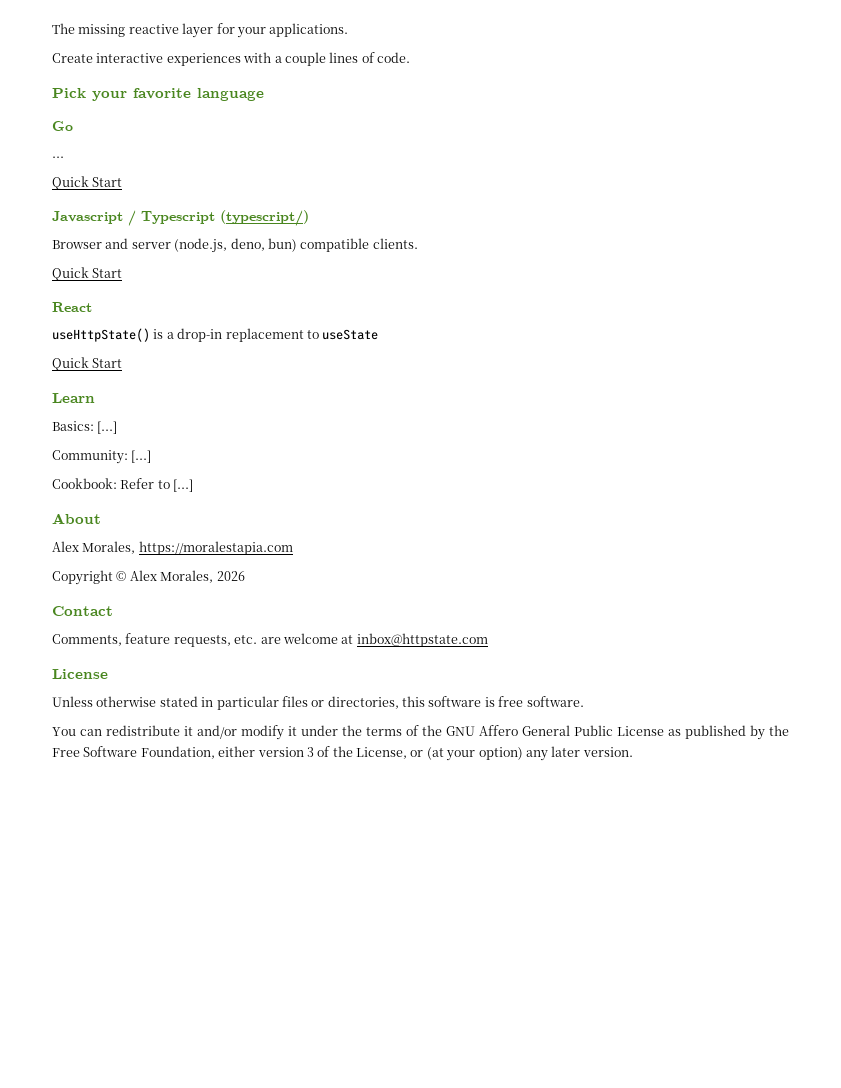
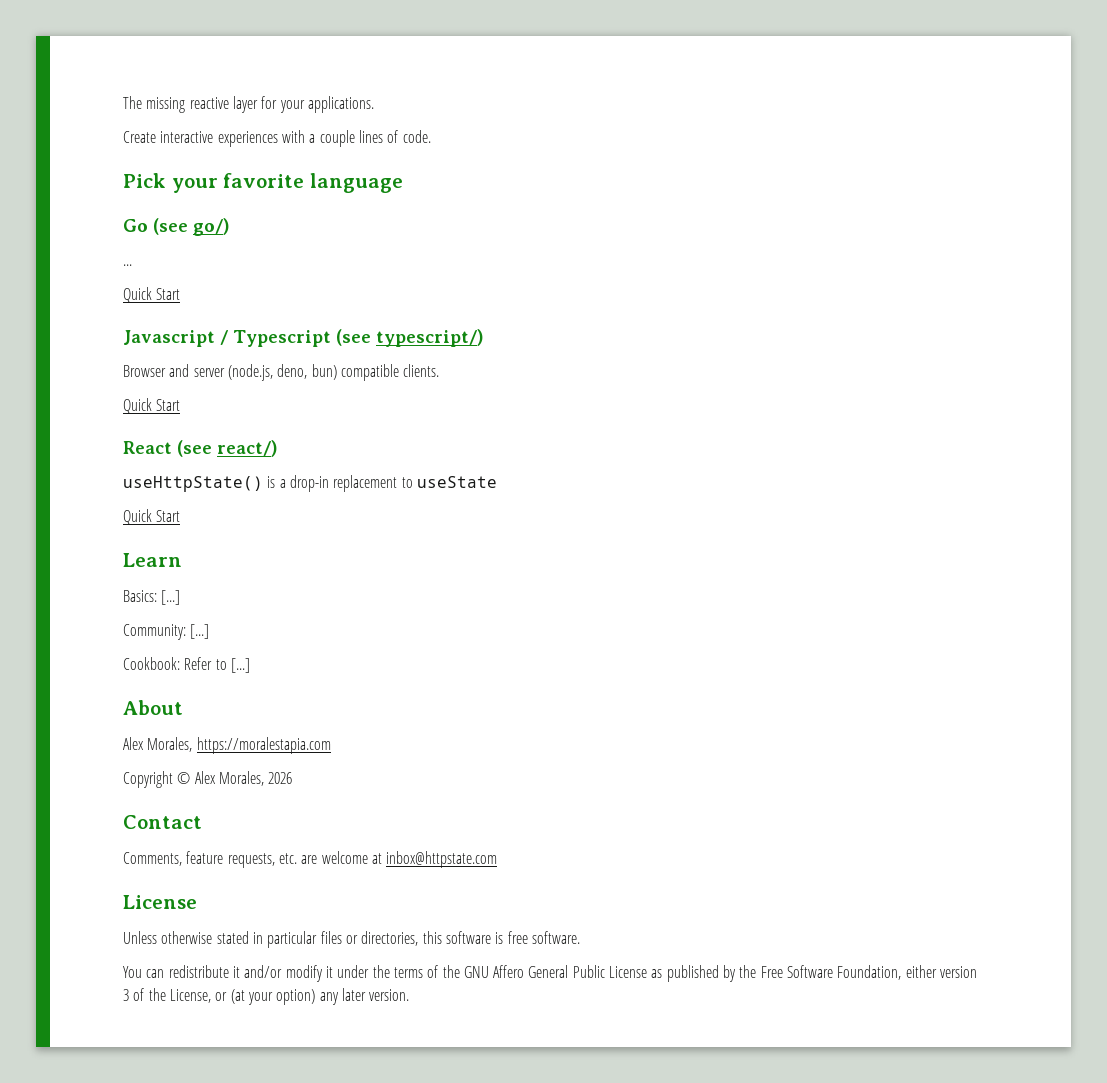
- Go
+ Go (see go/)
- Javascript / Typescript (typescript/)
+ Javascript / Typescript (see typescript/)
- React
+ React (see react/)

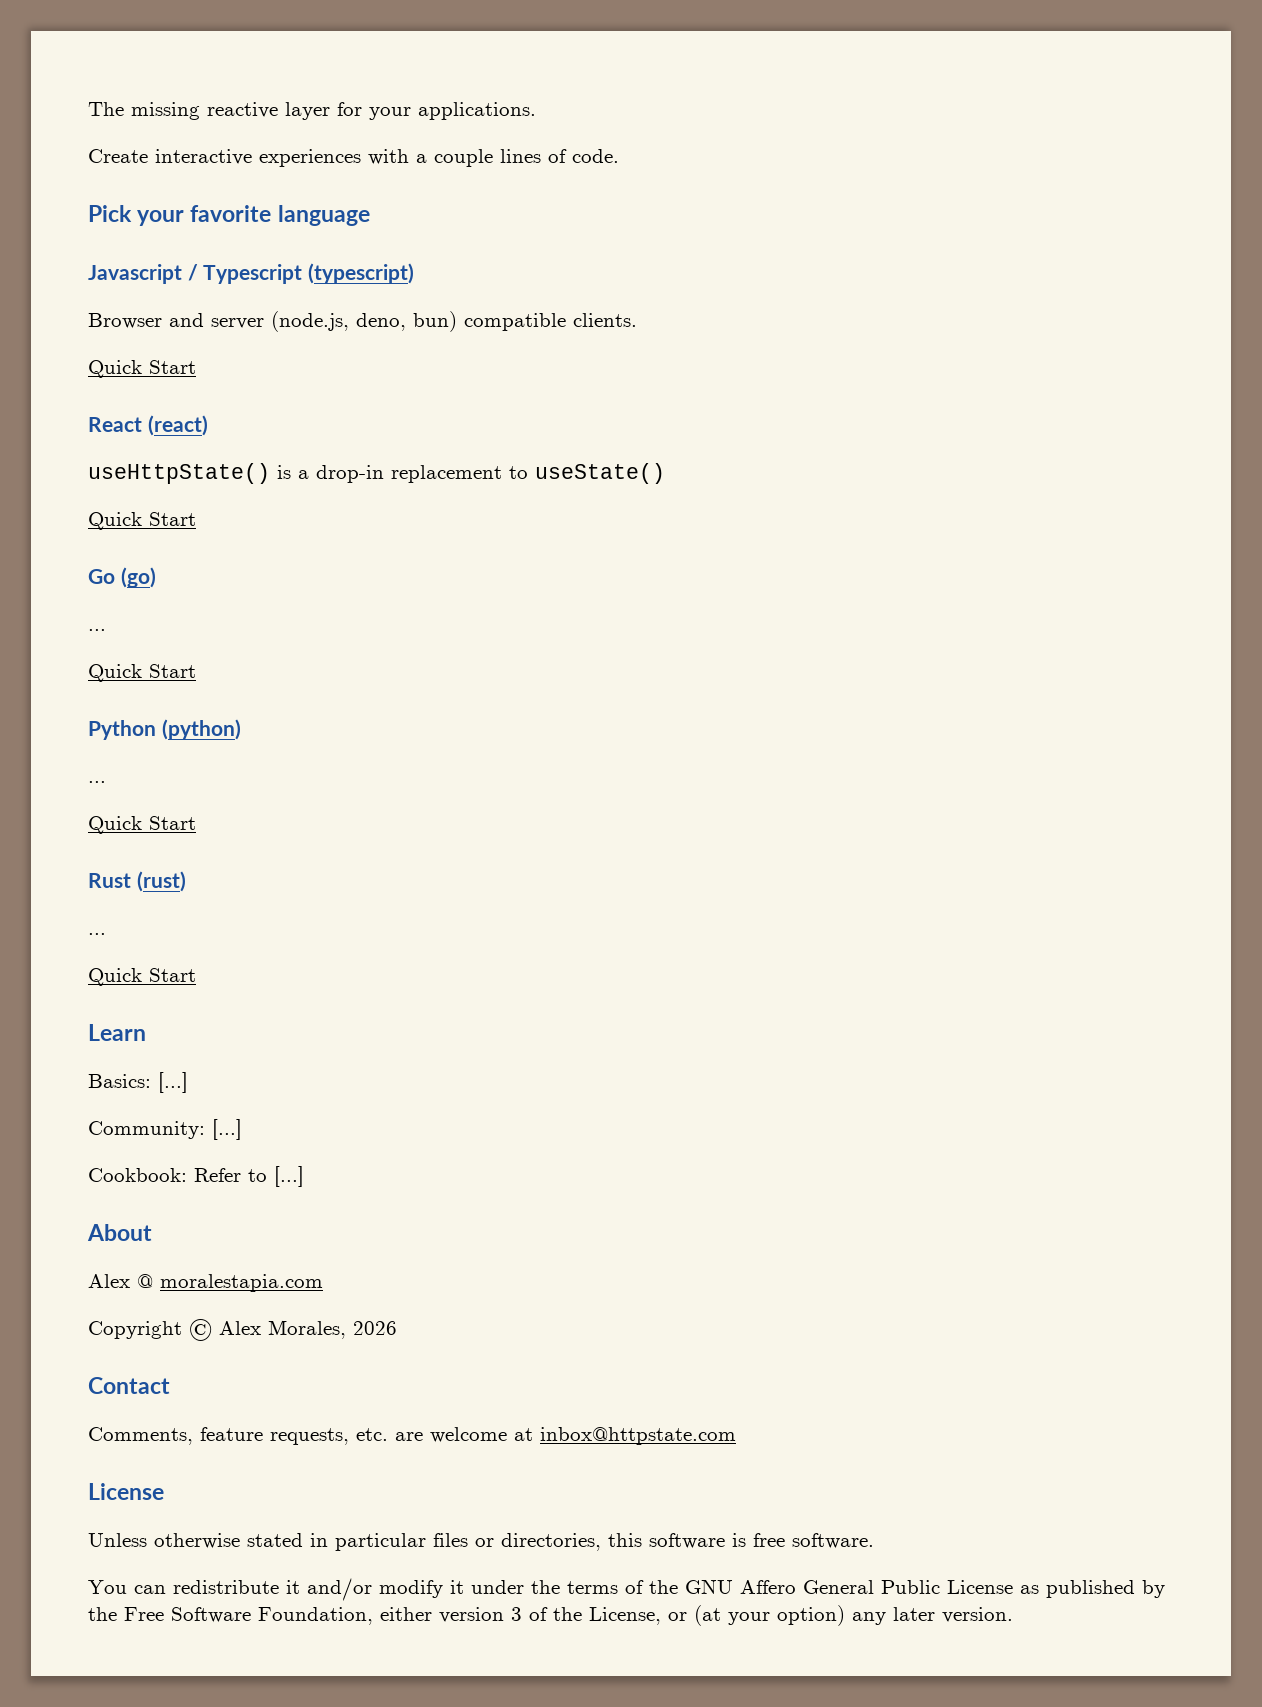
- Go (see go/)
- ...
- Quick Start
- Javascript / Typescript (see typescript/)
+ Javascript / Typescript (typescript)
- React (see react/)
+ React (react)
- useHttpState() is a drop-in replacement to useState
+ useHttpState() is a drop-in replacement to useState()
+ Quick Start
+ Go (go)
+ ...
+ Quick Start
+ Python (python)
+ ...
+ Quick Start
+ Rust (rust)
+ ...
- Alex Morales, https://moralestapia.com
+ Alex @ moralestapia.com

